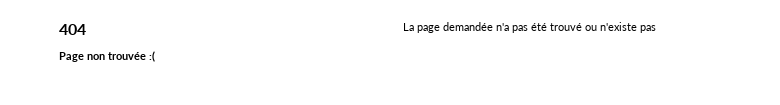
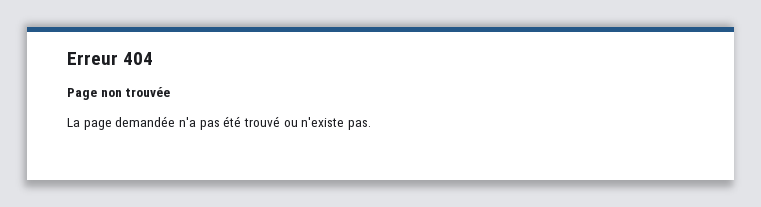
- 404
+ Erreur 404
- Page non trouvée :(
+ Page non trouvée
- La page demandée n'a pas été trouvé ou n'existe pas
+ La page demandée n'a pas été trouvé ou n'existe pas.

